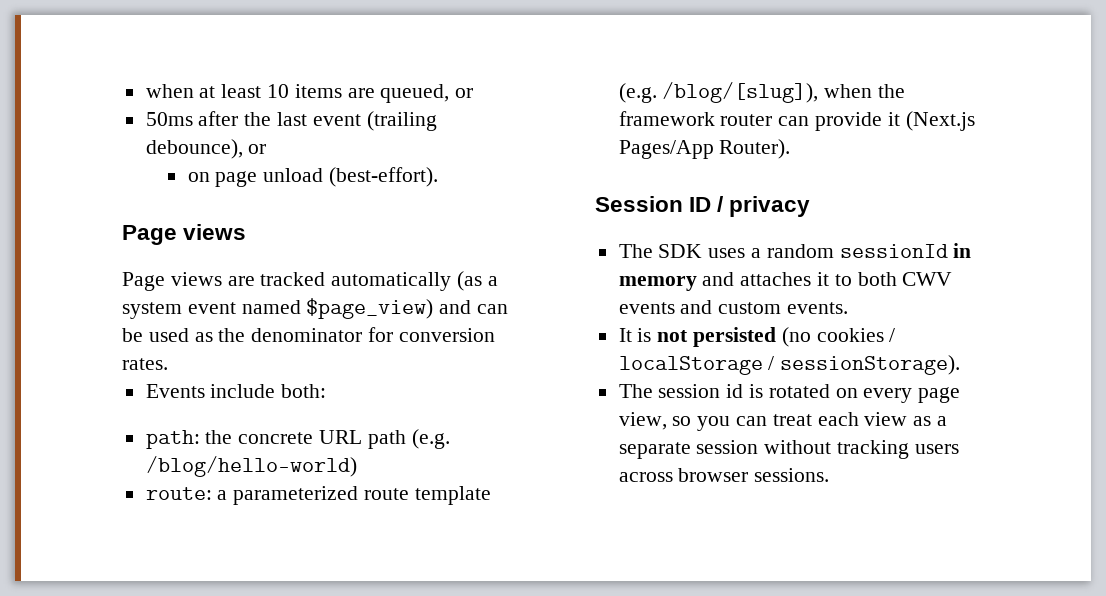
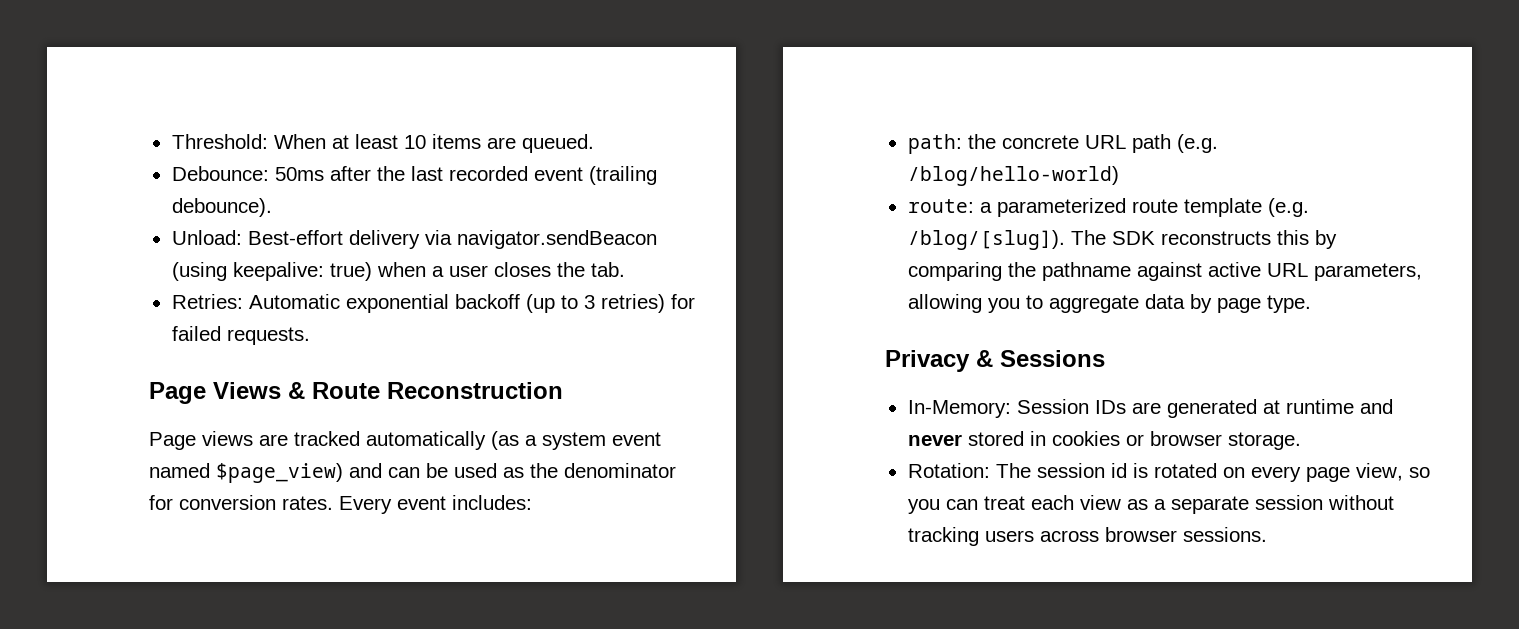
- when at least 10 items are queued, or
- 50ms after the last event (trailing debounce), or
- on page unload (best-effort).
- Page views
+ Threshold: When at least 10 items are queued.
+ Debounce: 50ms after the last recorded event (trailing debounce).
+ Unload: Best-effort delivery via navigator.sendBeacon (using keepalive: true) when a user closes the tab.
+ Retries: Automatic exponential backoff (up to 3 retries) for failed requests.
+ Page Views & Route Reconstruction
- Page views are tracked automatically (as a system event named $page_view) and can be used as the denominator for conversion rates.
- Events include both:
+ Page views are tracked automatically (as a system event named $page_view) and can be used as the denominator for conversion rates. Every event includes:
- route: a parameterized route template (e.g. /blog/[slug]), when the framework router can provide it (Next.js Pages/App Router).
- Session ID / privacy
- The SDK uses a random sessionId in memory and attaches it to both CWV events and custom events.
- It is not persisted (no cookies / localStorage / sessionStorage).
- The session id is rotated on every page view, so you can treat each view as a separate session without tracking users across browser sessions.
+ route: a parameterized route template (e.g. /blog/[slug]). The SDK reconstructs this by comparing the pathname against active URL parameters, allowing you to aggregate data by page type.
+ Privacy & Sessions
+ In-Memory: Session IDs are generated at runtime and never stored in cookies or browser storage.
+ Rotation: The session id is rotated on every page view, so you can treat each view as a separate session without tracking users across browser sessions.

